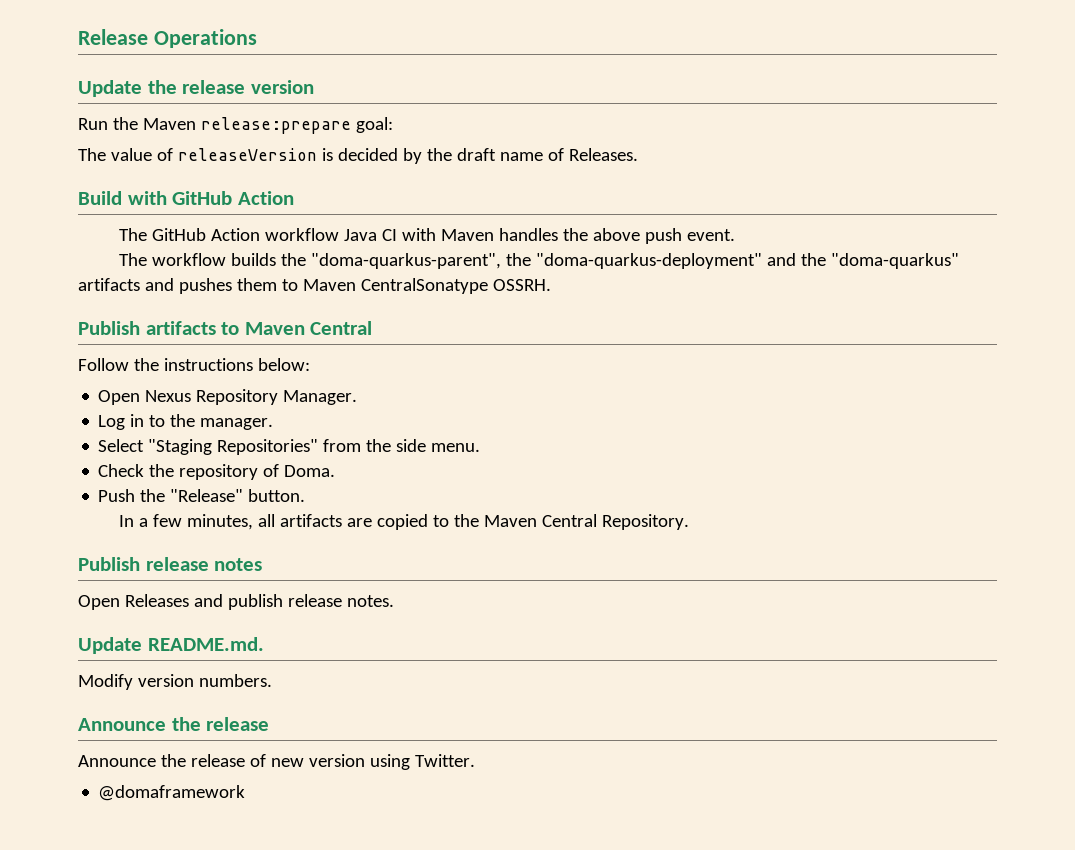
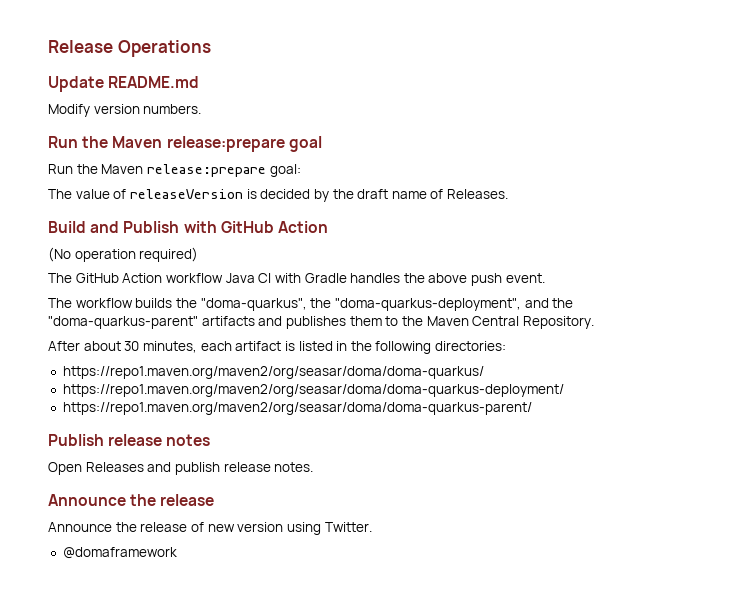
- Update the release version
+ Update README.md
+ Modify version numbers.
+ Run the Maven release:prepare goal
- Build with GitHub Action
+ Build and Publish with GitHub Action
+ (No operation required)
- The GitHub Action workflow Java CI with Maven handles the above push event.
+ The GitHub Action workflow Java CI with Gradle handles the above push event.
- The workflow builds the "doma-quarkus-parent", the "doma-quarkus-deployment" and the "doma-quarkus" artifacts and pushes them to Maven CentralSonatype OSSRH.
- Publish artifacts to Maven Central
- Follow the instructions below:
- Open Nexus Repository Manager.
- Log in to the manager.
- Select "Staging Repositories" from the side menu.
- Check the repository of Doma.
- Push the "Release" button.
- In a few minutes, all artifacts are copied to the Maven Central Repository.
+ The workflow builds the "doma-quarkus", the "doma-quarkus-deployment", and the "doma-quarkus-parent" artifacts and publishes them to the Maven Central Repository.
+ After about 30 minutes, each artifact is listed in the following directories:
+ https://repo1.maven.org/maven2/org/seasar/doma/doma-quarkus/
+ https://repo1.maven.org/maven2/org/seasar/doma/doma-quarkus-deployment/
+ https://repo1.maven.org/maven2/org/seasar/doma/doma-quarkus-parent/
- Update README.md.
- Modify version numbers.

